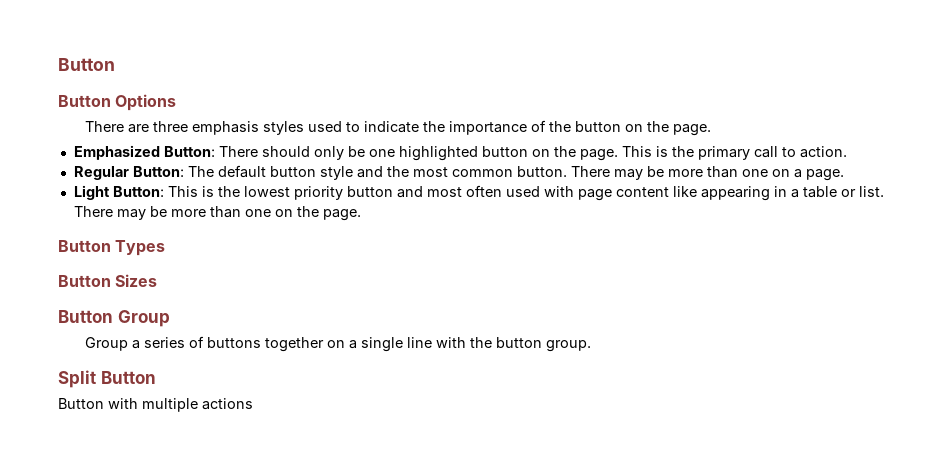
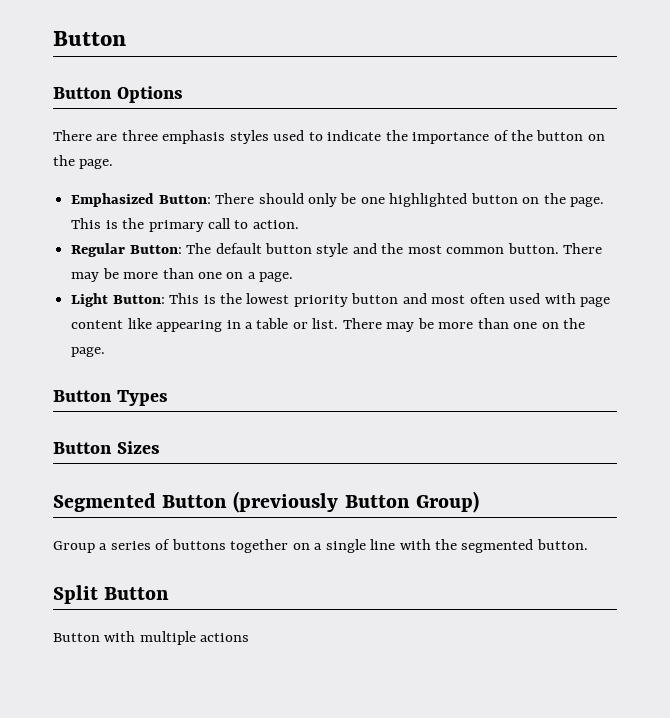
- Button Group
+ Segmented Button (previously Button Group)
- Group a series of buttons together on a single line with the button group.
+ Group a series of buttons together on a single line with the segmented button.

